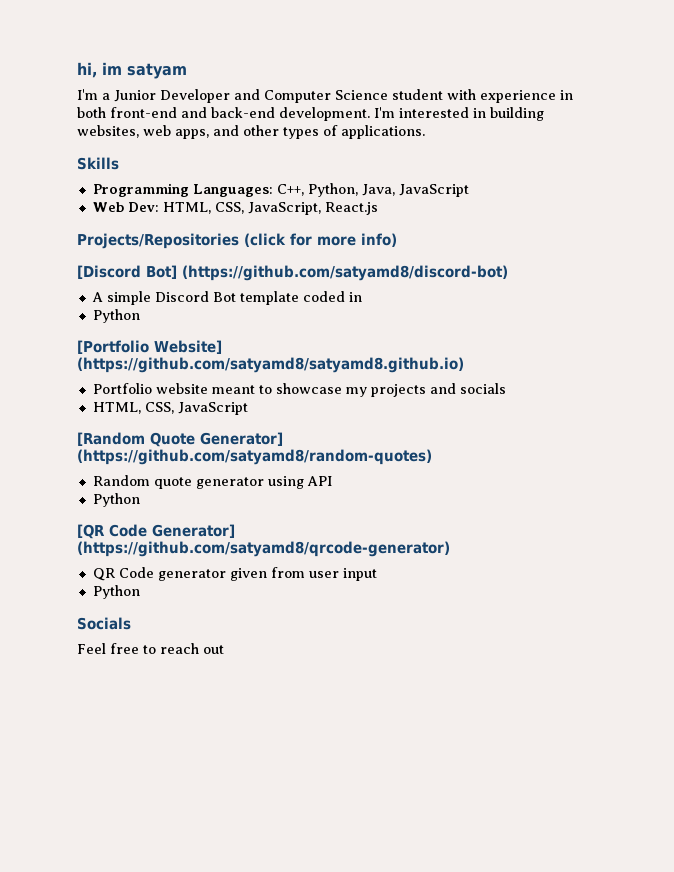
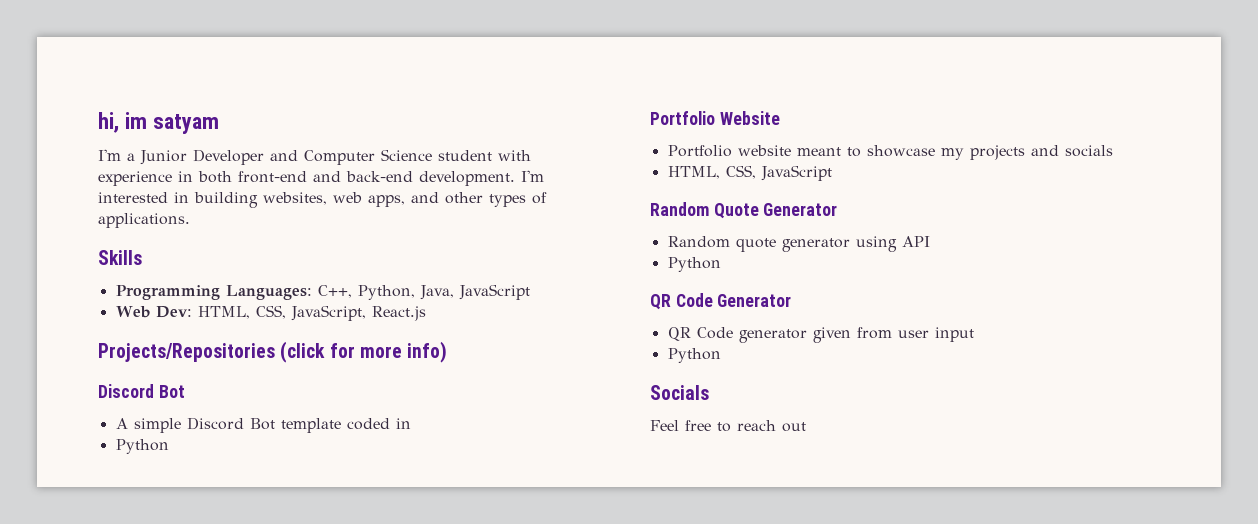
  Projects/Repositories (click for more info)
- [Discord Bot] (https://github.com/satyamd8/discord-bot)
+ Discord Bot
- [Portfolio Website] (https://github.com/satyamd8/satyamd8.github.io)
+ Portfolio Website
- [Random Quote Generator] (https://github.com/satyamd8/random-quotes)
+ Random Quote Generator
- [QR Code Generator] (https://github.com/satyamd8/qrcode-generator)
+ QR Code Generator

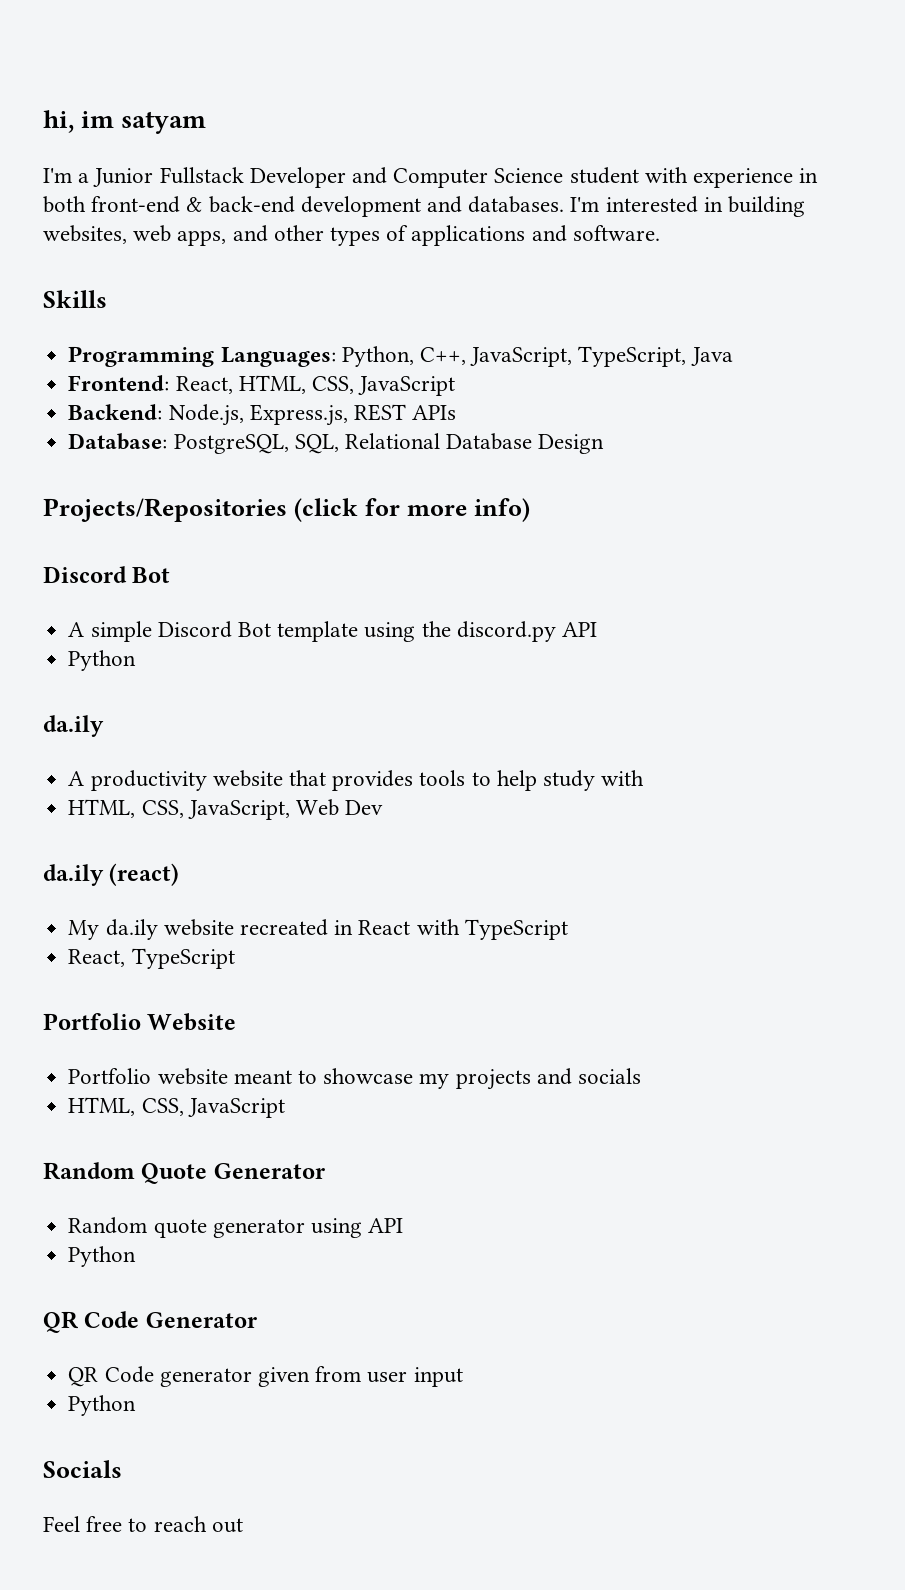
- I'm a Junior Developer and Computer Science student with experience in both front-end and back-end development.
+ I'm a Junior Fullstack Developer and Computer Science student with experience in both front-end & back-end development and databases.
- I'm interested in building websites, web apps, and other types of applications.
+ I'm interested in building websites, web apps, and other types of applications and software.
- Programming Languages: C++, Python, Java, JavaScript
- Web Dev: HTML, CSS, JavaScript, React.js
+ Programming Languages: Python, C++, JavaScript, TypeScript, Java
+ Frontend: React, HTML, CSS, JavaScript
+ Backend: Node.js, Express.js, REST APIs
+ Database: PostgreSQL, SQL, Relational Database Design
- A simple Discord Bot template coded in
+ A simple Discord Bot template using the discord.py API
  Python
+ da.ily
+ A productivity website that provides tools to help study with
+ HTML, CSS, JavaScript, Web Dev
+ da.ily (react)
+ My da.ily website recreated in React with TypeScript
+ React, TypeScript

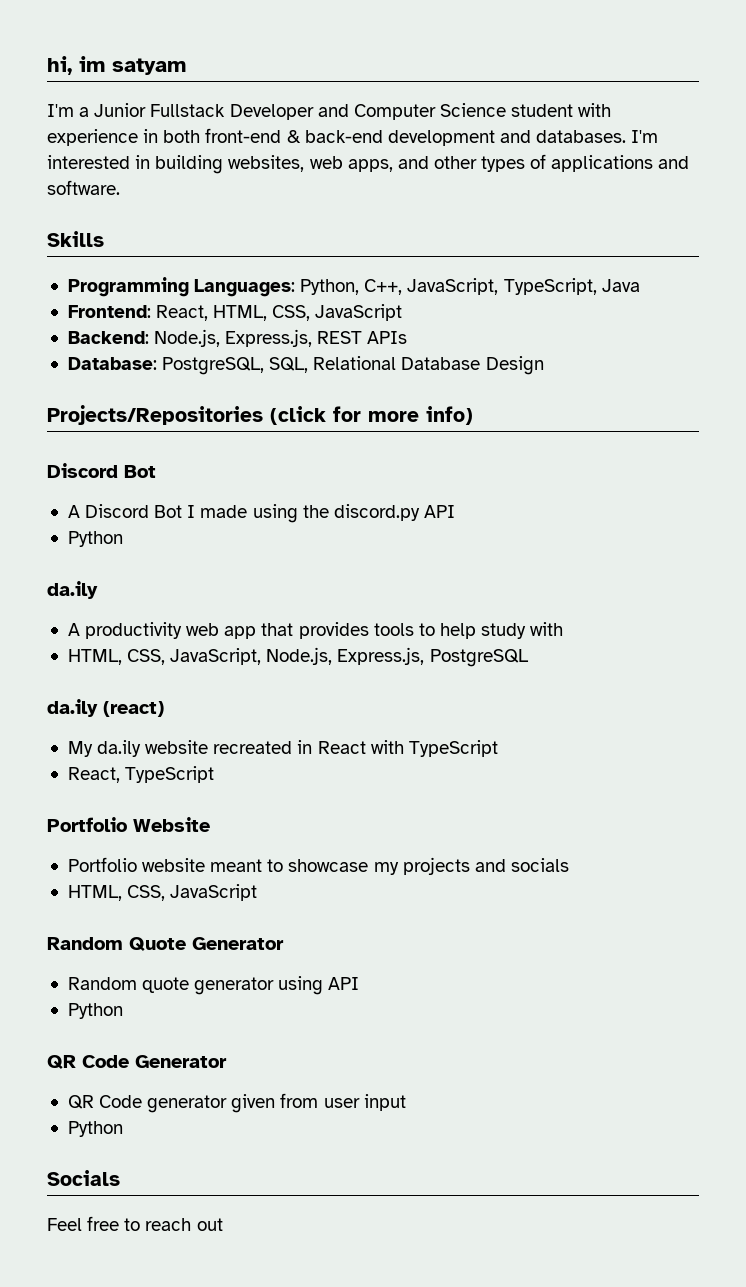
- A simple Discord Bot template using the discord.py API
+ A Discord Bot I made using the discord.py API
- A productivity website that provides tools to help study with
+ A productivity web app that provides tools to help study with
- HTML, CSS, JavaScript, Web Dev
+ HTML, CSS, JavaScript, Node.js, Express.js, PostgreSQL

